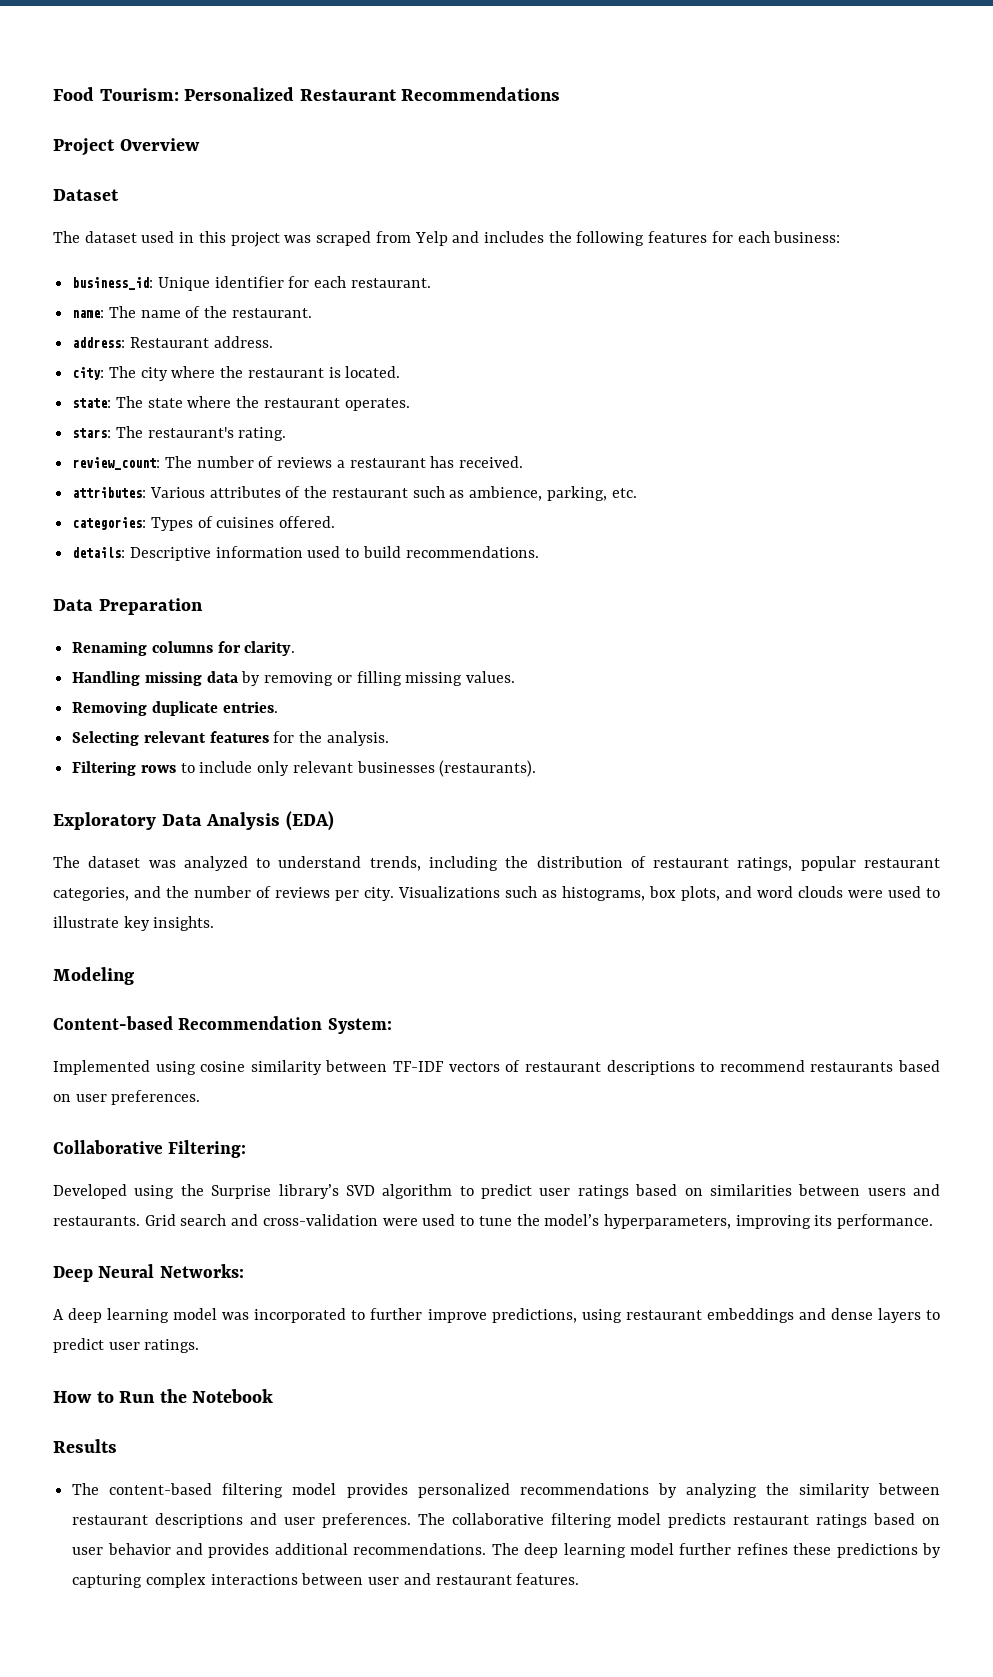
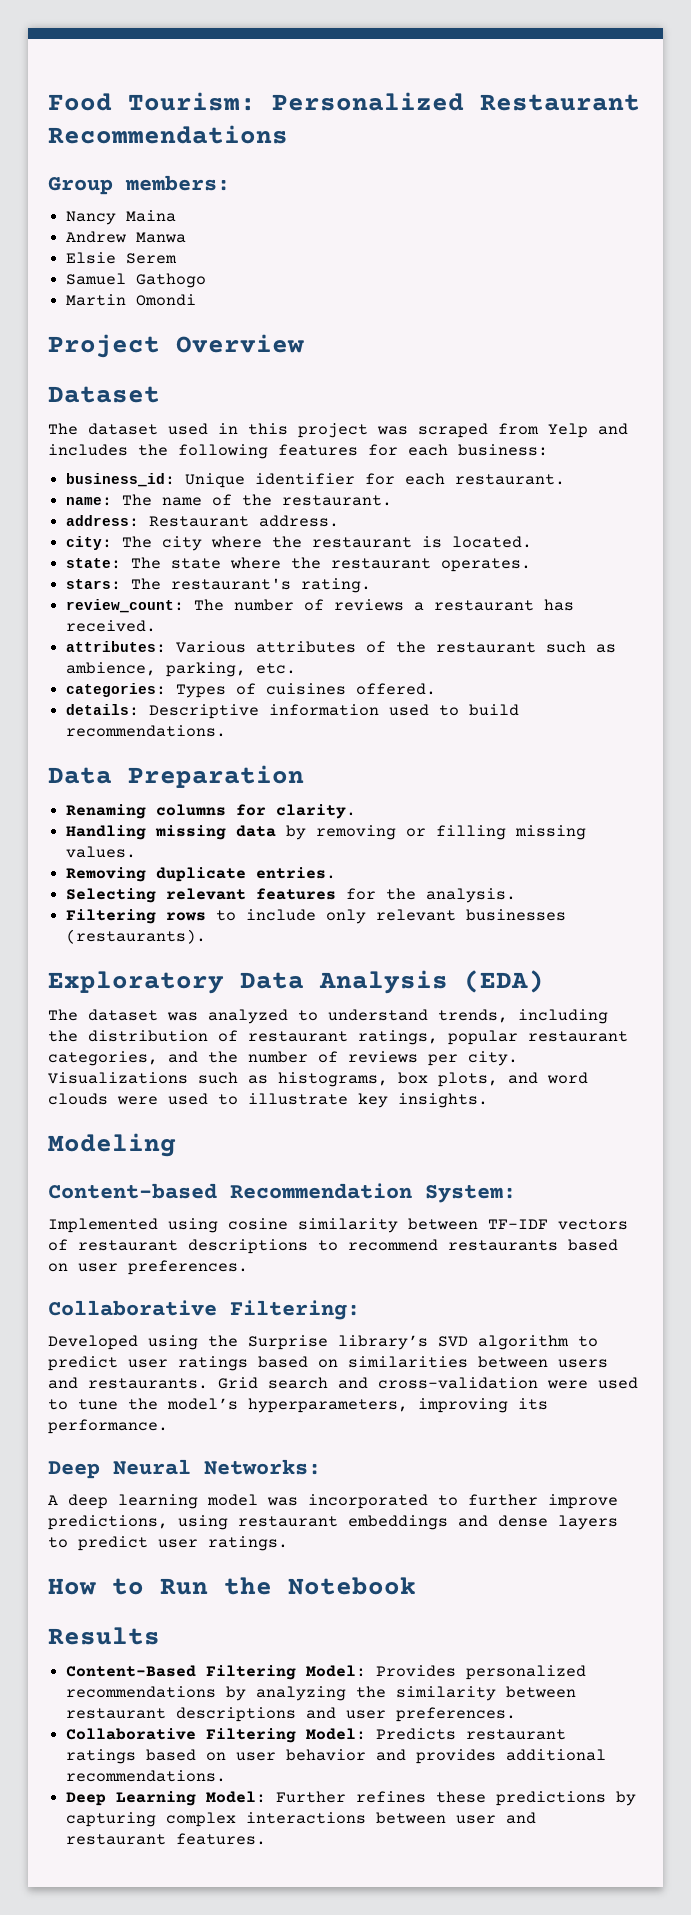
+ Group members:
+ Nancy Maina
+ Andrew Manwa
+ Elsie Serem
+ Samuel Gathogo
+ Martin Omondi
- The content-based filtering model provides personalized recommendations by analyzing the similarity between restaurant descriptions and user preferences. The collaborative filtering model predicts restaurant ratings based on user behavior and provides additional recommendations. The deep learning model further refines these predictions by capturing complex interactions between user and restaurant features.
+ Content-Based Filtering Model: Provides personalized recommendations by analyzing the similarity between restaurant descriptions and user preferences.
+ Collaborative Filtering Model: Predicts restaurant ratings based on user behavior and provides additional recommendations.
+ Deep Learning Model: Further refines these predictions by capturing complex interactions between user and restaurant features.

